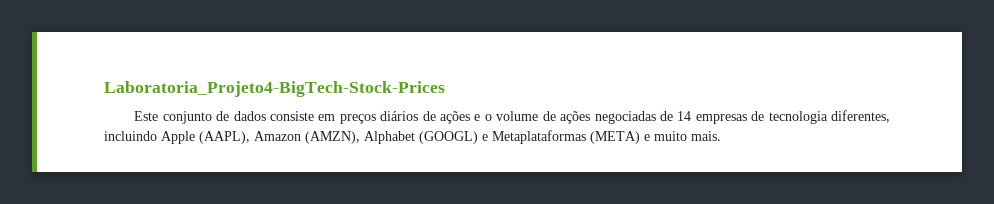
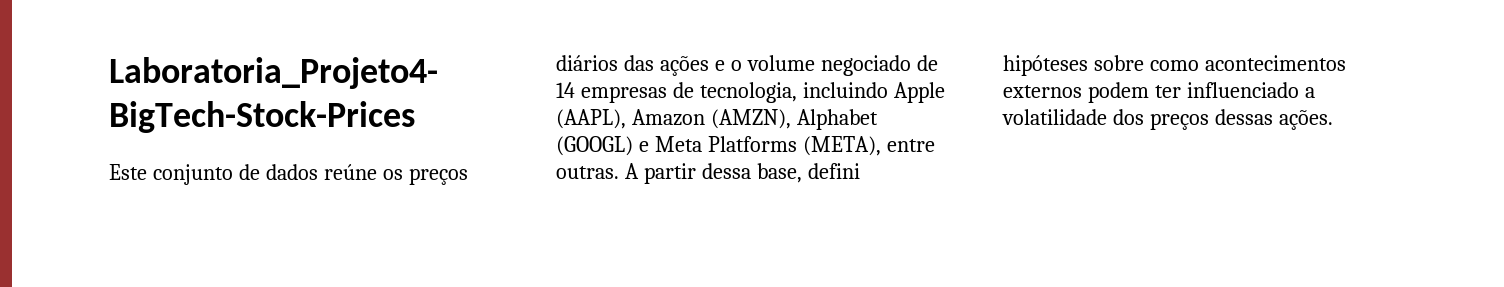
- Este conjunto de dados consiste em preços diários de ações e o volume de ações negociadas de 14 empresas de tecnologia diferentes, incluindo Apple (AAPL), Amazon (AMZN), Alphabet (GOOGL) e Metaplataformas (META) e muito mais.
+ Este conjunto de dados reúne os preços diários das ações e o volume negociado de 14 empresas de tecnologia, incluindo Apple (AAPL), Amazon (AMZN), Alphabet (GOOGL) e Meta Platforms (META), entre outras. A partir dessa base, defini hipóteses sobre como acontecimentos externos podem ter influenciado a volatilidade dos preços dessas ações.

